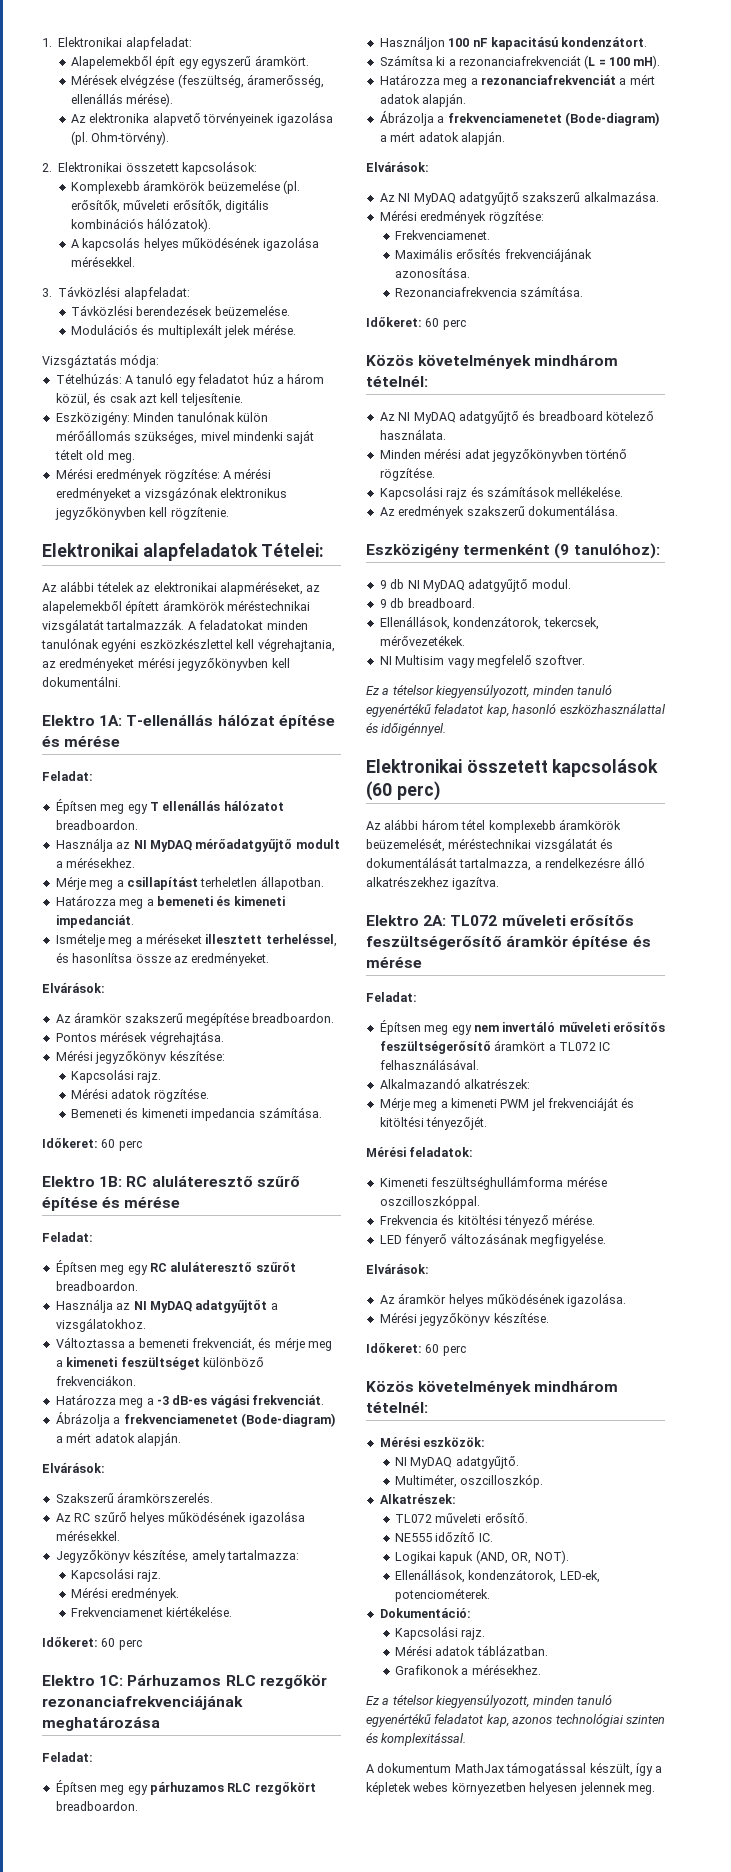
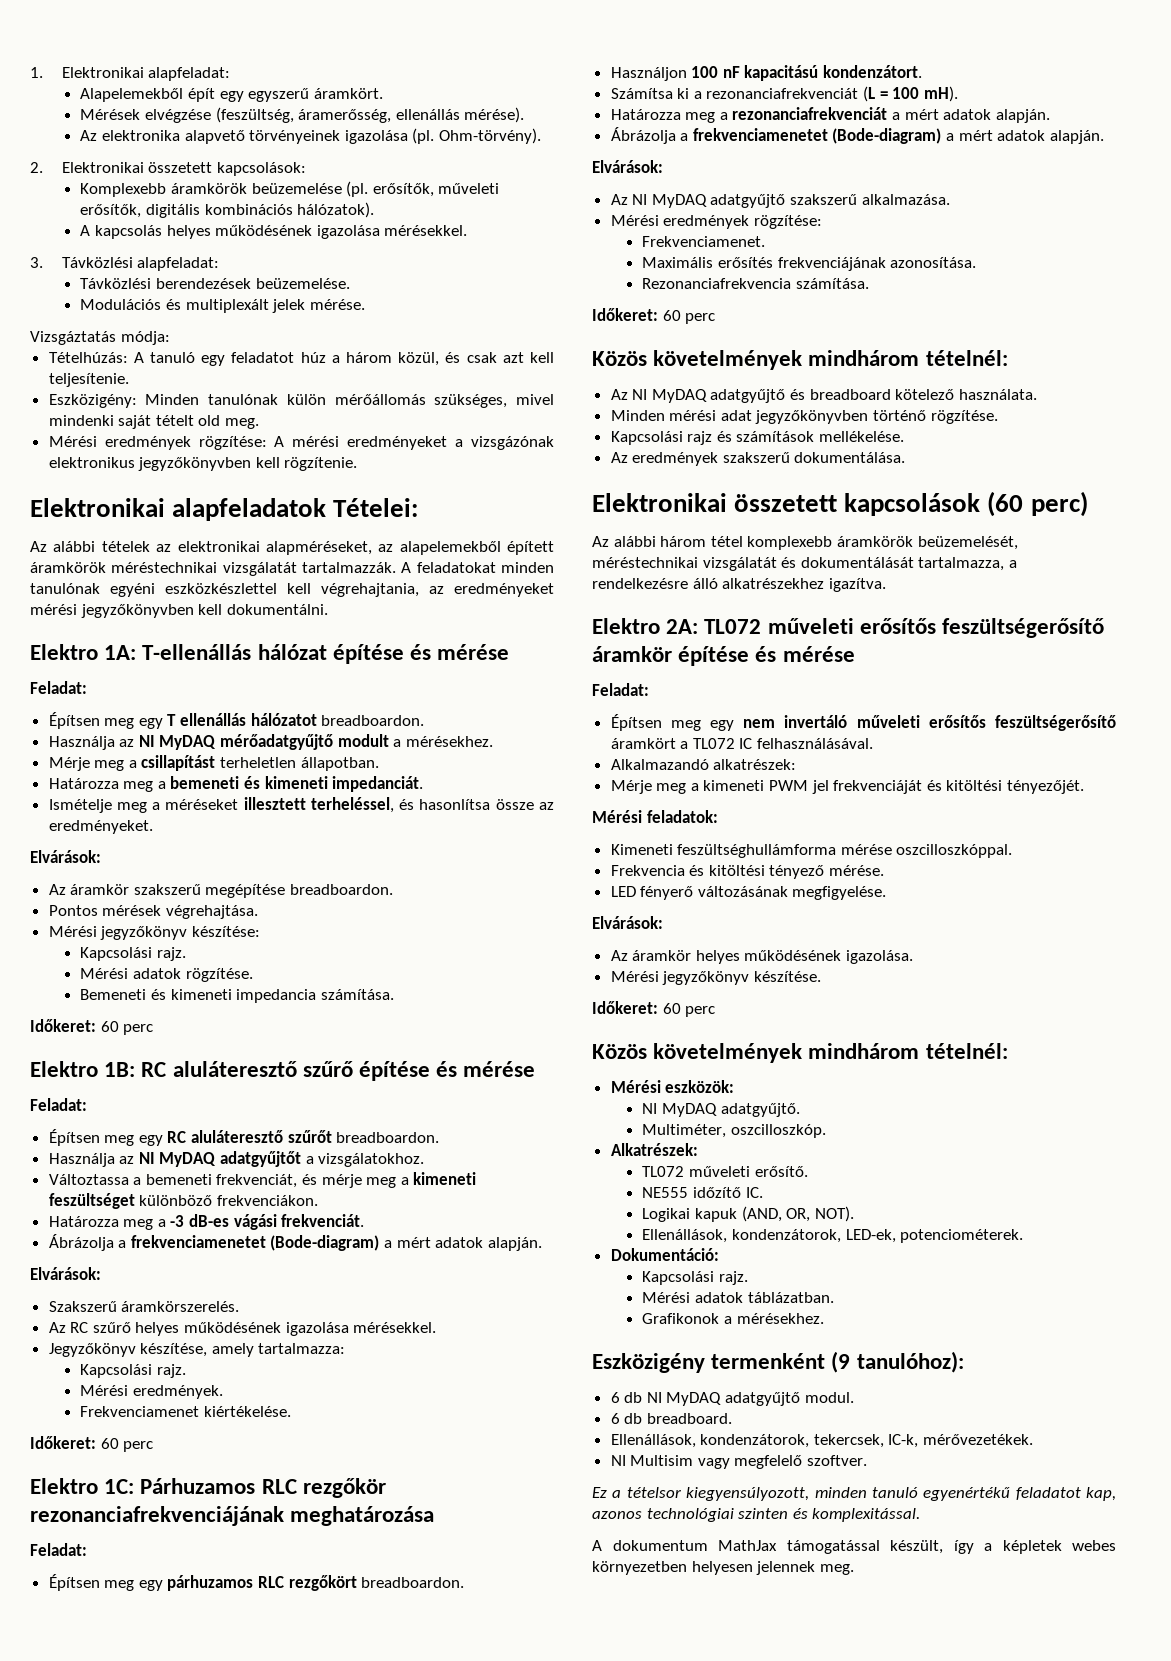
- Eszközigény termenként (9 tanulóhoz):
- 9 db NI MyDAQ adatgyűjtő modul.
- 9 db breadboard.
- Ellenállások, kondenzátorok, tekercsek, mérővezetékek.
- NI Multisim vagy megfelelő szoftver.
- Ez a tételsor kiegyensúlyozott, minden tanuló egyenértékű feladatot kap, hasonló eszközhasználattal és időigénnyel.
+ Eszközigény termenként (9 tanulóhoz):
+ 6 db NI MyDAQ adatgyűjtő modul.
+ 6 db breadboard.
+ Ellenállások, kondenzátorok, tekercsek, IC-k, mérővezetékek.
+ NI Multisim vagy megfelelő szoftver.

